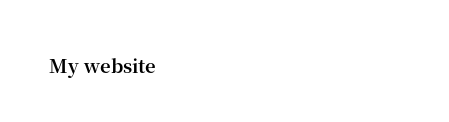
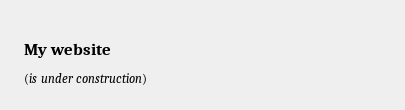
+ (is under construction)

